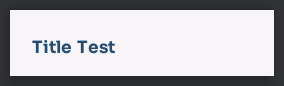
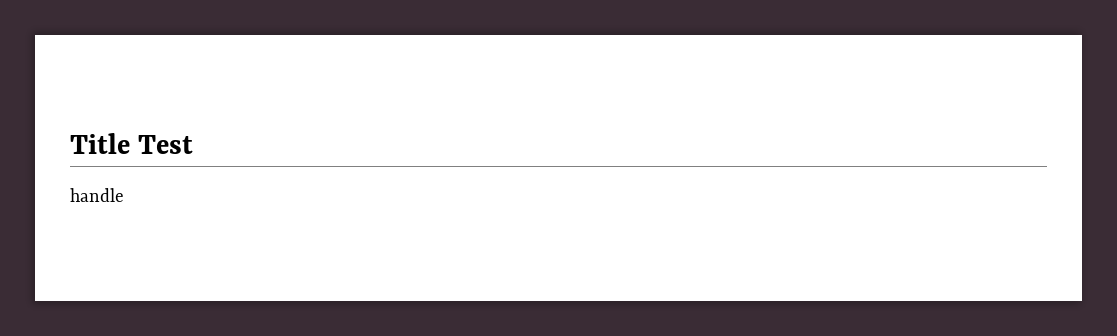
+ handle

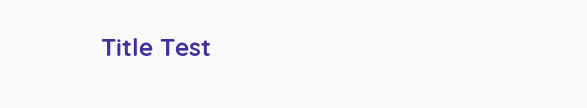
- handle

